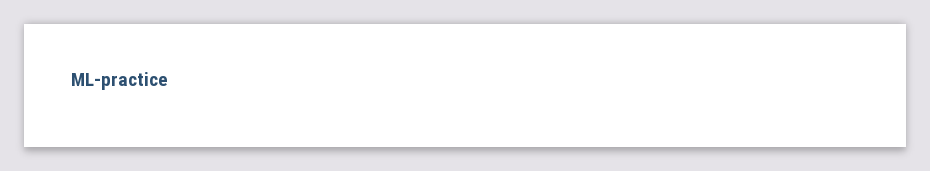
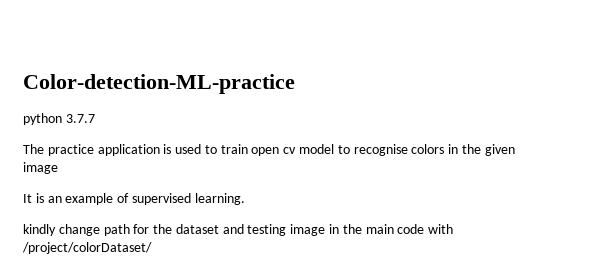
- ML-practice
+ Color-detection-ML-practice
+ python 3.7.7
+ The practice application is used to train open cv model to recognise colors in the given image
+ It is an example of supervised learning.
+ kindly change path for the dataset and testing image in the main code with /project/colorDataset/

